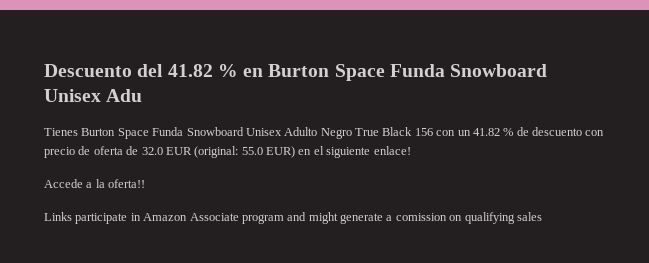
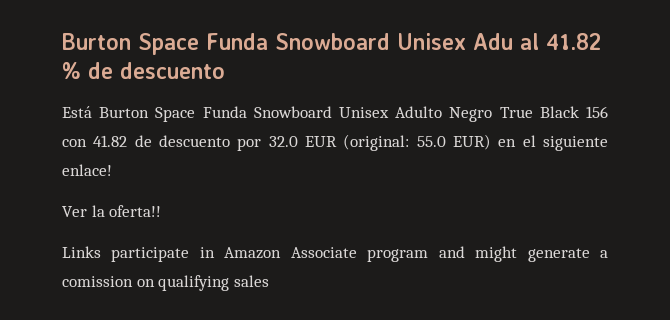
- Descuento del 41.82 % en Burton Space Funda Snowboard Unisex Adu
- Tienes Burton Space Funda Snowboard Unisex Adulto Negro True Black 156 con un 41.82 % de descuento con precio de oferta de 32.0 EUR (original: 55.0 EUR) en el siguiente enlace!
+ Burton Space Funda Snowboard Unisex Adu al 41.82 % de descuento
+ Está Burton Space Funda Snowboard Unisex Adulto Negro True Black 156 con 41.82 de descuento por 32.0 EUR (original: 55.0 EUR) en el siguiente enlace!
- Accede a la oferta!!
+ Ver la oferta!!

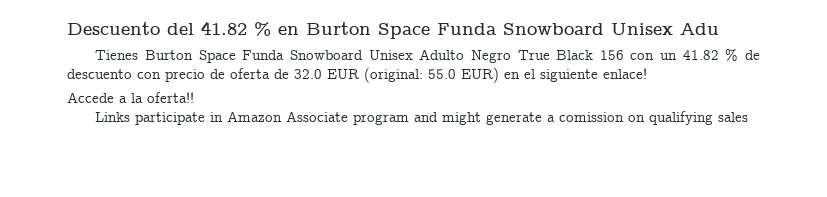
- Burton Space Funda Snowboard Unisex Adu al 41.82 % de descuento
- Está Burton Space Funda Snowboard Unisex Adulto Negro True Black 156 con 41.82 de descuento por 32.0 EUR (original: 55.0 EUR) en el siguiente enlace!
+ Descuento del 41.82 % en Burton Space Funda Snowboard Unisex Adu
+ Tienes Burton Space Funda Snowboard Unisex Adulto Negro True Black 156 con un 41.82 % de descuento con precio de oferta de 32.0 EUR (original: 55.0 EUR) en el siguiente enlace!
- Ver la oferta!!
+ Accede a la oferta!!

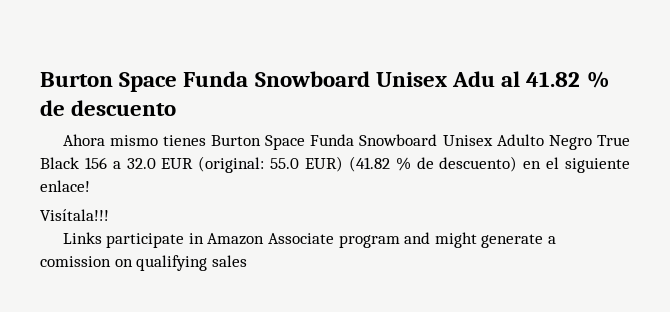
- Descuento del 41.82 % en Burton Space Funda Snowboard Unisex Adu
- Tienes Burton Space Funda Snowboard Unisex Adulto Negro True Black 156 con un 41.82 % de descuento con precio de oferta de 32.0 EUR (original: 55.0 EUR) en el siguiente enlace!
+ Burton Space Funda Snowboard Unisex Adu al 41.82 % de descuento
+ Ahora mismo tienes Burton Space Funda Snowboard Unisex Adulto Negro True Black 156 a 32.0 EUR (original: 55.0 EUR) (41.82 % de descuento) en el siguiente enlace!
- Accede a la oferta!!
+ Visítala!!!

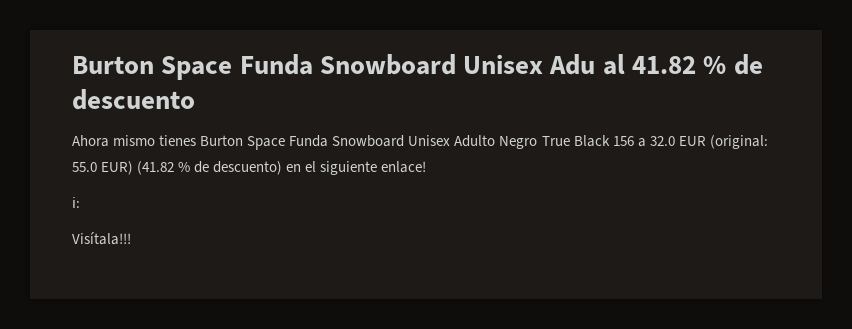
+ ℹ:
- Links participate in Amazon Associate program and might generate a comission on qualifying sales

